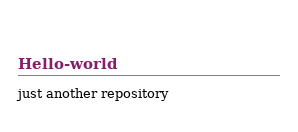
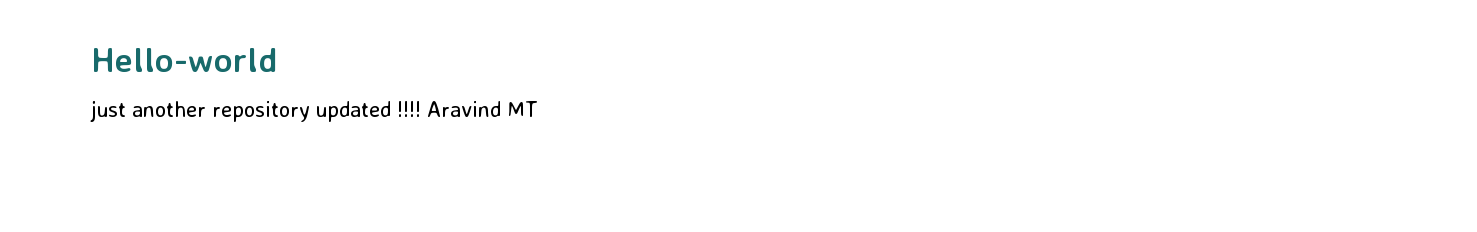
- just another repository
+ just another repository updated !!!! Aravind MT

